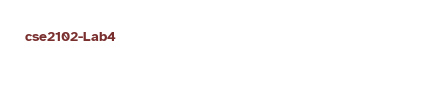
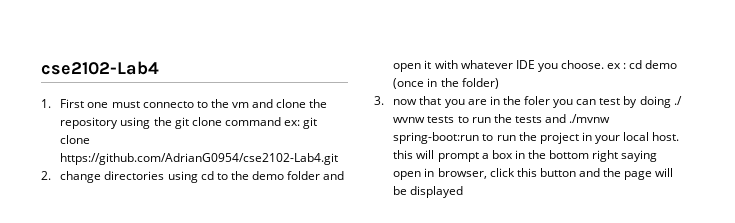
+ 1. First one must connecto to the vm and clone the repository using the git clone command ex: git clone https://github.com/AdrianG0954/cse2102-Lab4.git
+ 2. change directories using cd to the demo folder and open it with whatever IDE you choose. ex : cd demo (once in the folder)
+ 3. now that you are in the foler you can test by doing ./ wvnw tests to run the tests and ./mvnw spring-boot:run to run the project in your local host. this will prompt a box in the bottom right saying open in browser, click this button and the page will be displayed

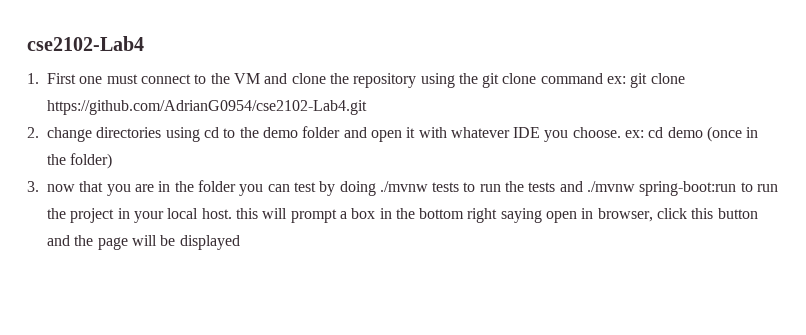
- 1. First one must connecto to the vm and clone the repository using the git clone command ex: git clone https://github.com/AdrianG0954/cse2102-Lab4.git
+ 1. First one must connect to the VM and clone the repository using the git clone command ex: git clone https://github.com/AdrianG0954/cse2102-Lab4.git
- 2. change directories using cd to the demo folder and open it with whatever IDE you choose. ex : cd demo (once in the folder)
+ 2. change directories using cd to the demo folder and open it with whatever IDE you choose. ex: cd demo (once in the folder)
- 3. now that you are in the foler you can test by doing ./ wvnw tests to run the tests and ./mvnw spring-boot:run to run the project in your local host. this will prompt a box in the bottom right saying open in browser, click this button and the page will be displayed
+ 3. now that you are in the folder you can test by doing ./mvnw tests to run the tests and ./mvnw spring-boot:run to run the project in your local host. this will prompt a box in the bottom right saying open in browser, click this button and the page will be displayed

